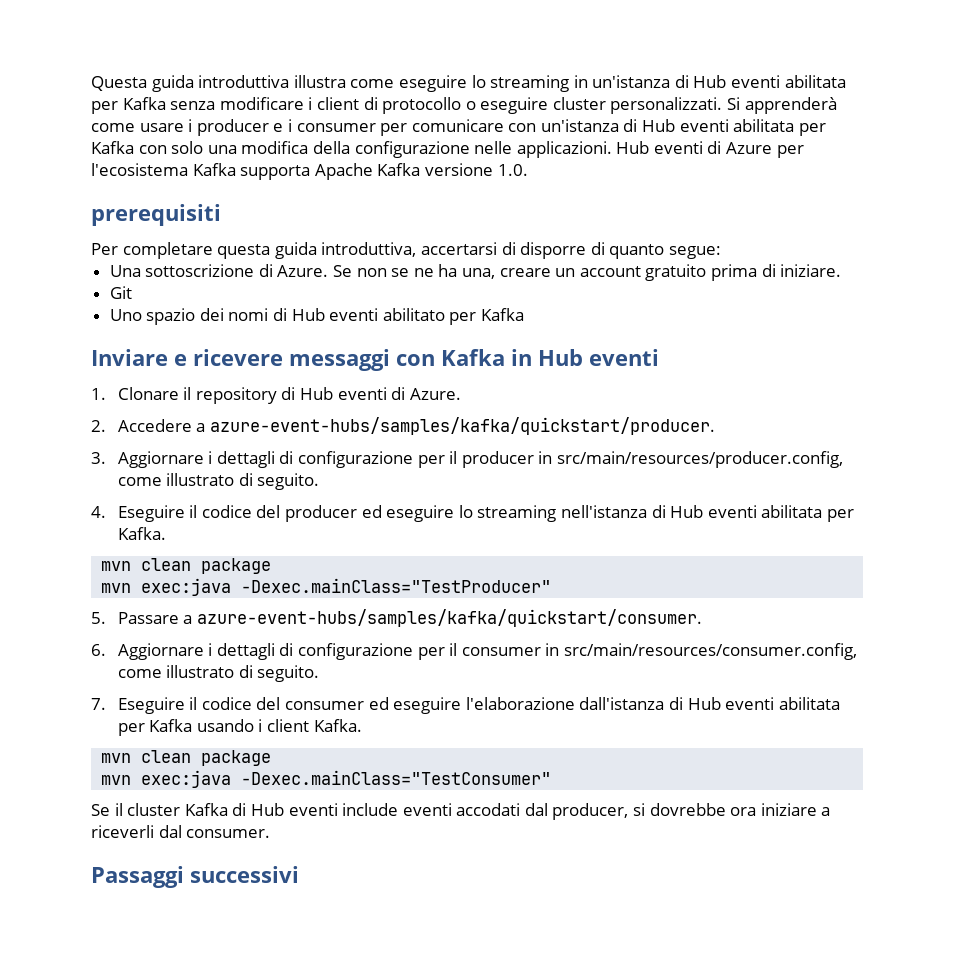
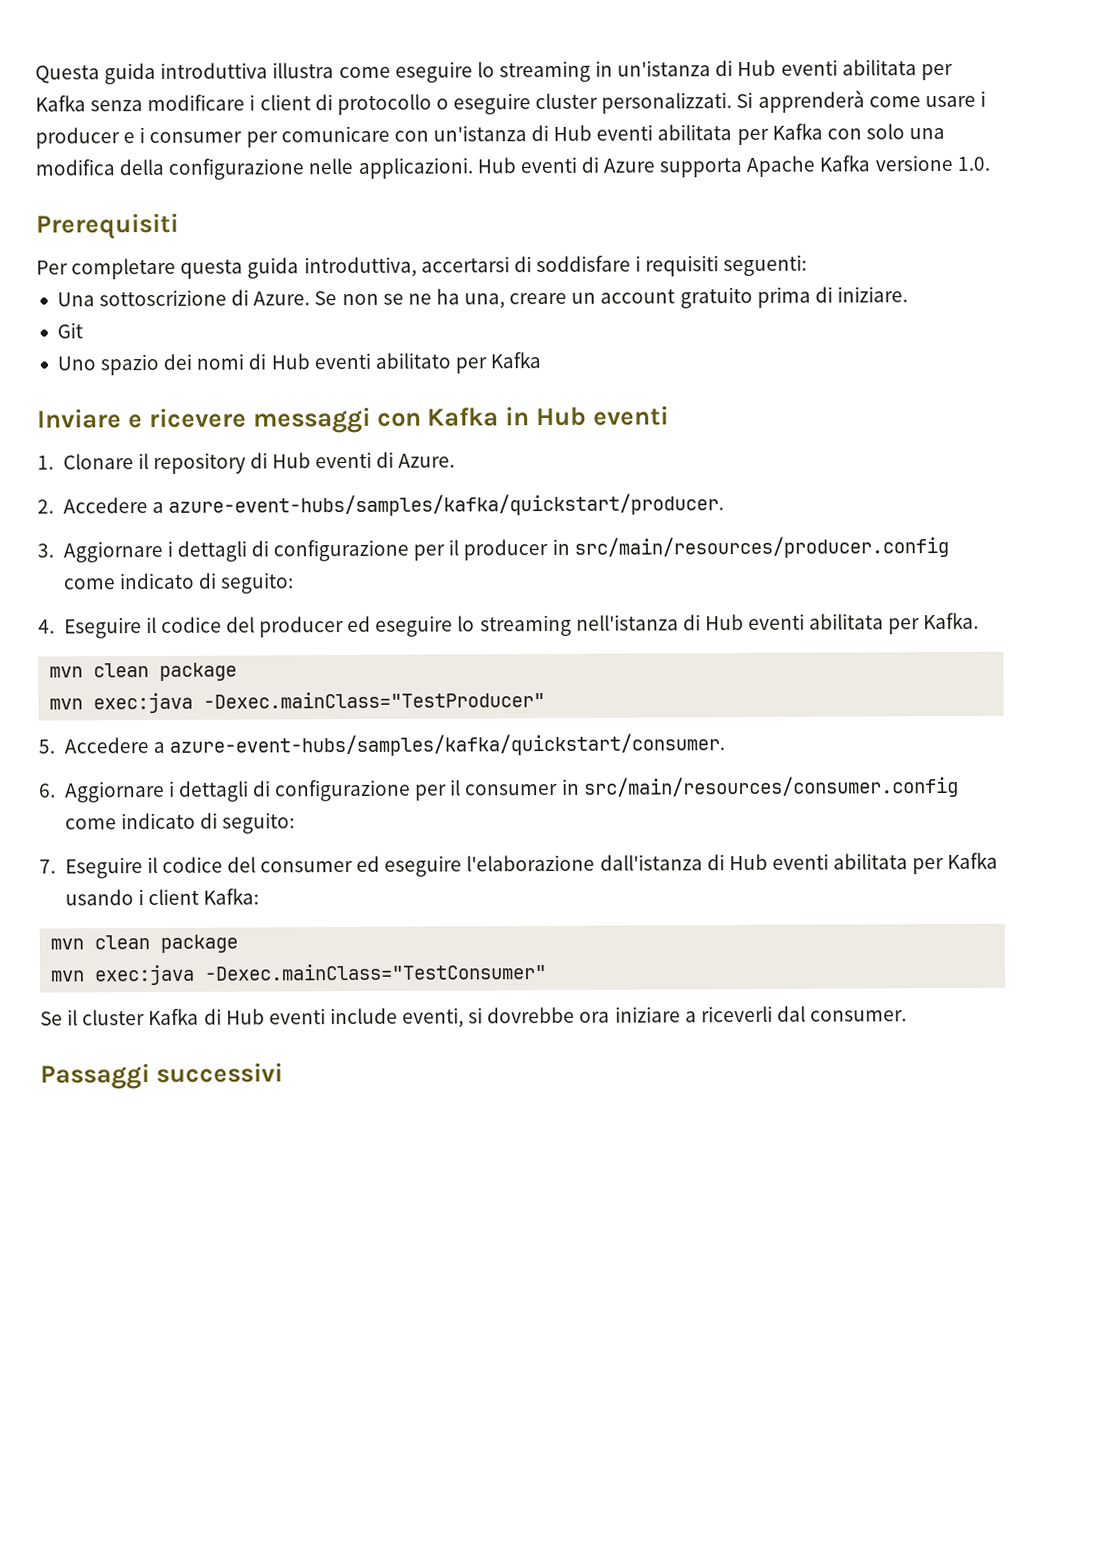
- Hub eventi di Azure per l'ecosistema Kafka supporta Apache Kafka versione 1.0.
+ Hub eventi di Azure supporta Apache Kafka versione 1.0.
- prerequisiti
+ Prerequisiti
- Per completare questa guida introduttiva, accertarsi di disporre di quanto segue:
+ Per completare questa guida introduttiva, accertarsi di soddisfare i requisiti seguenti:
- 3. Aggiornare i dettagli di configurazione per il producer in src/main/resources/producer.config, come illustrato di seguito.
+ 3. Aggiornare i dettagli di configurazione per il producer in src/main/resources/producer.config come indicato di seguito:
- 5. Passare a azure-event-hubs/samples/kafka/quickstart/consumer.
+ 5. Accedere a azure-event-hubs/samples/kafka/quickstart/consumer.
- 6. Aggiornare i dettagli di configurazione per il consumer in src/main/resources/consumer.config, come illustrato di seguito.
+ 6. Aggiornare i dettagli di configurazione per il consumer in src/main/resources/consumer.config come indicato di seguito:
- 7. Eseguire il codice del consumer ed eseguire l'elaborazione dall'istanza di Hub eventi abilitata per Kafka usando i client Kafka.
+ 7. Eseguire il codice del consumer ed eseguire l'elaborazione dall'istanza di Hub eventi abilitata per Kafka usando i client Kafka:
- Se il cluster Kafka di Hub eventi include eventi accodati dal producer, si dovrebbe ora iniziare a riceverli dal consumer.
+ Se il cluster Kafka di Hub eventi include eventi, si dovrebbe ora iniziare a riceverli dal consumer.

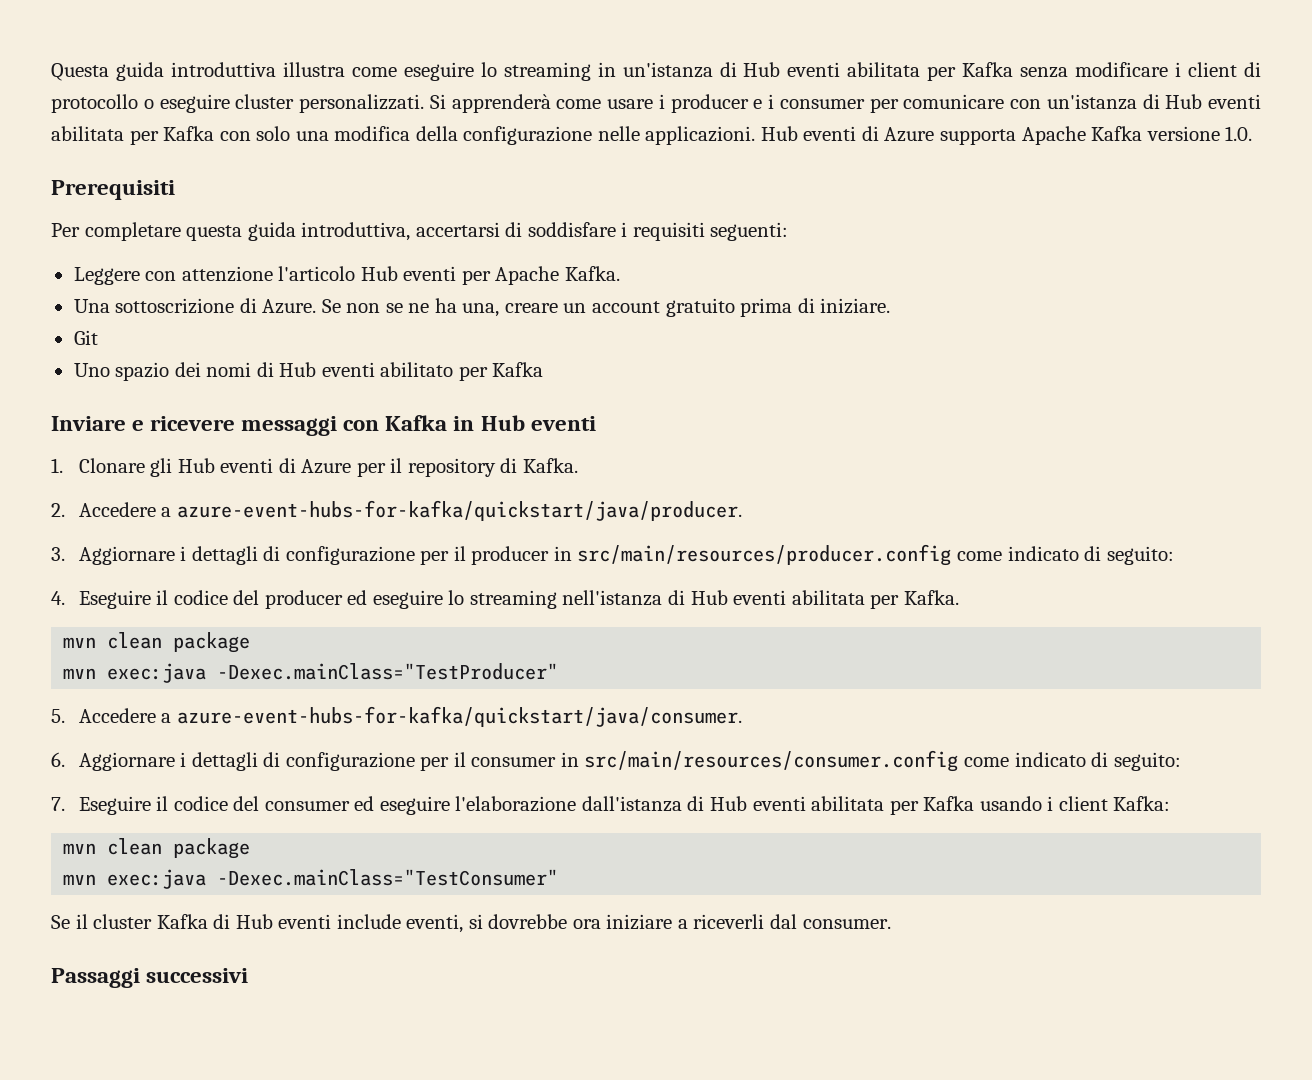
+ Leggere con attenzione l'articolo Hub eventi per Apache Kafka.
- 1. Clonare il repository di Hub eventi di Azure.
+ 1. Clonare gli Hub eventi di Azure per il repository di Kafka.
- 2. Accedere a azure-event-hubs/samples/kafka/quickstart/producer.
+ 2. Accedere a azure-event-hubs-for-kafka/quickstart/java/producer.
- 5. Accedere a azure-event-hubs/samples/kafka/quickstart/consumer.
+ 5. Accedere a azure-event-hubs-for-kafka/quickstart/java/consumer.

